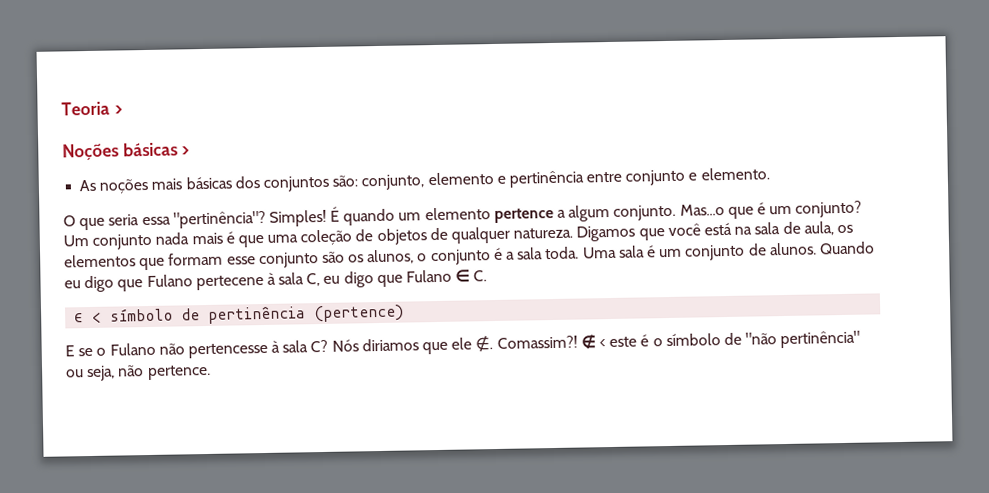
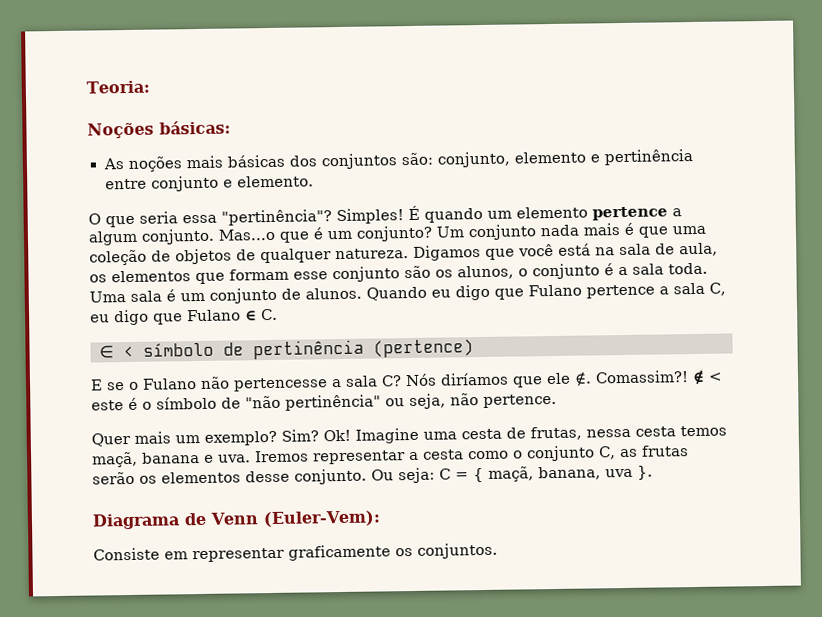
- Teoria >
+ Teoria:
- Noções básicas >
+ Noções básicas:
- Quando eu digo que Fulano pertecene à sala C, eu digo que Fulano ∈ C.
+ Quando eu digo que Fulano pertence a sala C, eu digo que Fulano ∈ C.
- E se o Fulano não pertencesse à sala C?
+ E se o Fulano não pertencesse a sala C?
- Nós diriamos que ele ∉.
+ Nós diríamos que ele ∉.
+ Quer mais um exemplo? Sim? Ok! Imagine uma cesta de frutas, nessa cesta temos maçã, banana e uva. Iremos representar a cesta como o conjunto C, as frutas serão os elementos desse conjunto. Ou seja: C = { maçã, banana, uva }.
+ Diagrama de Venn (Euler-Vem):
+ Consiste em representar graficamente os conjuntos.

